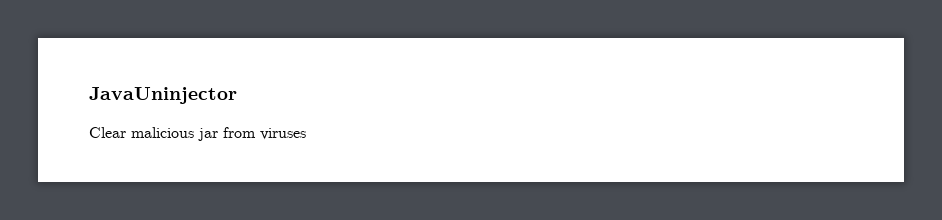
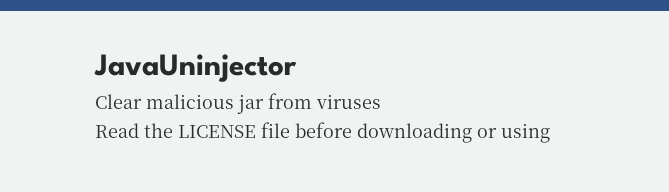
+ Read the LICENSE file before downloading or using

